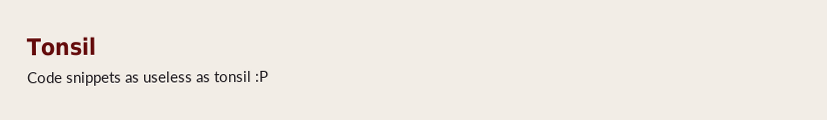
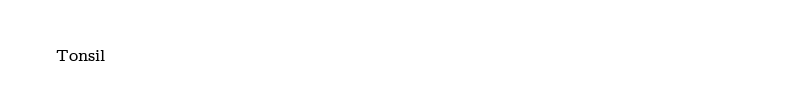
- Code snippets as useless as tonsil :P

